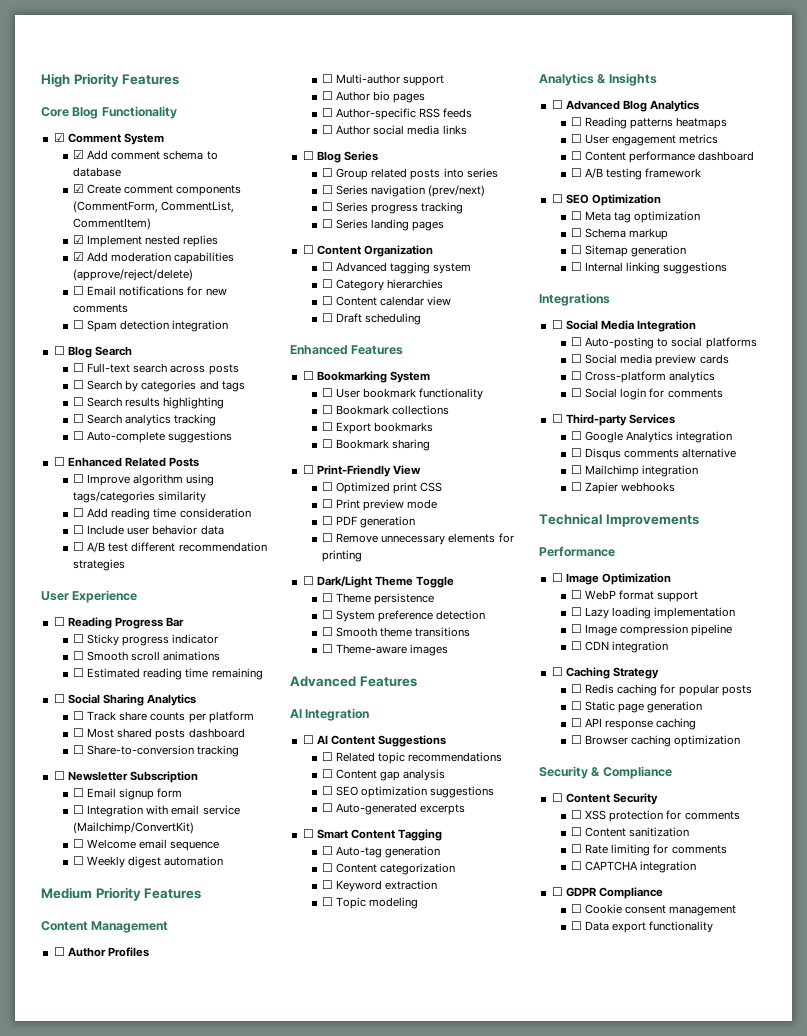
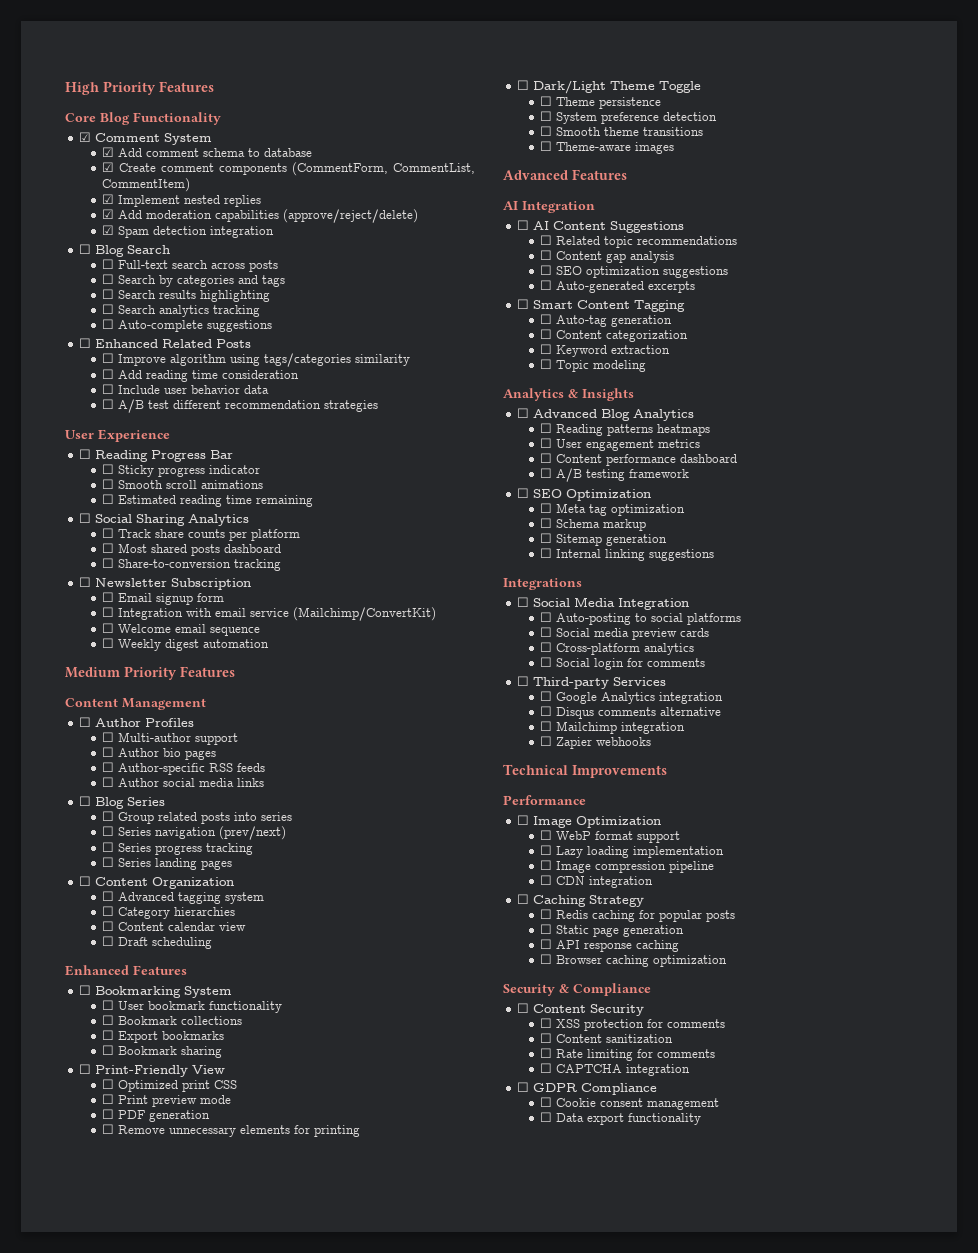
- ☐ Email notifications for new comments
- ☐ Spam detection integration
+ ☑ Spam detection integration

